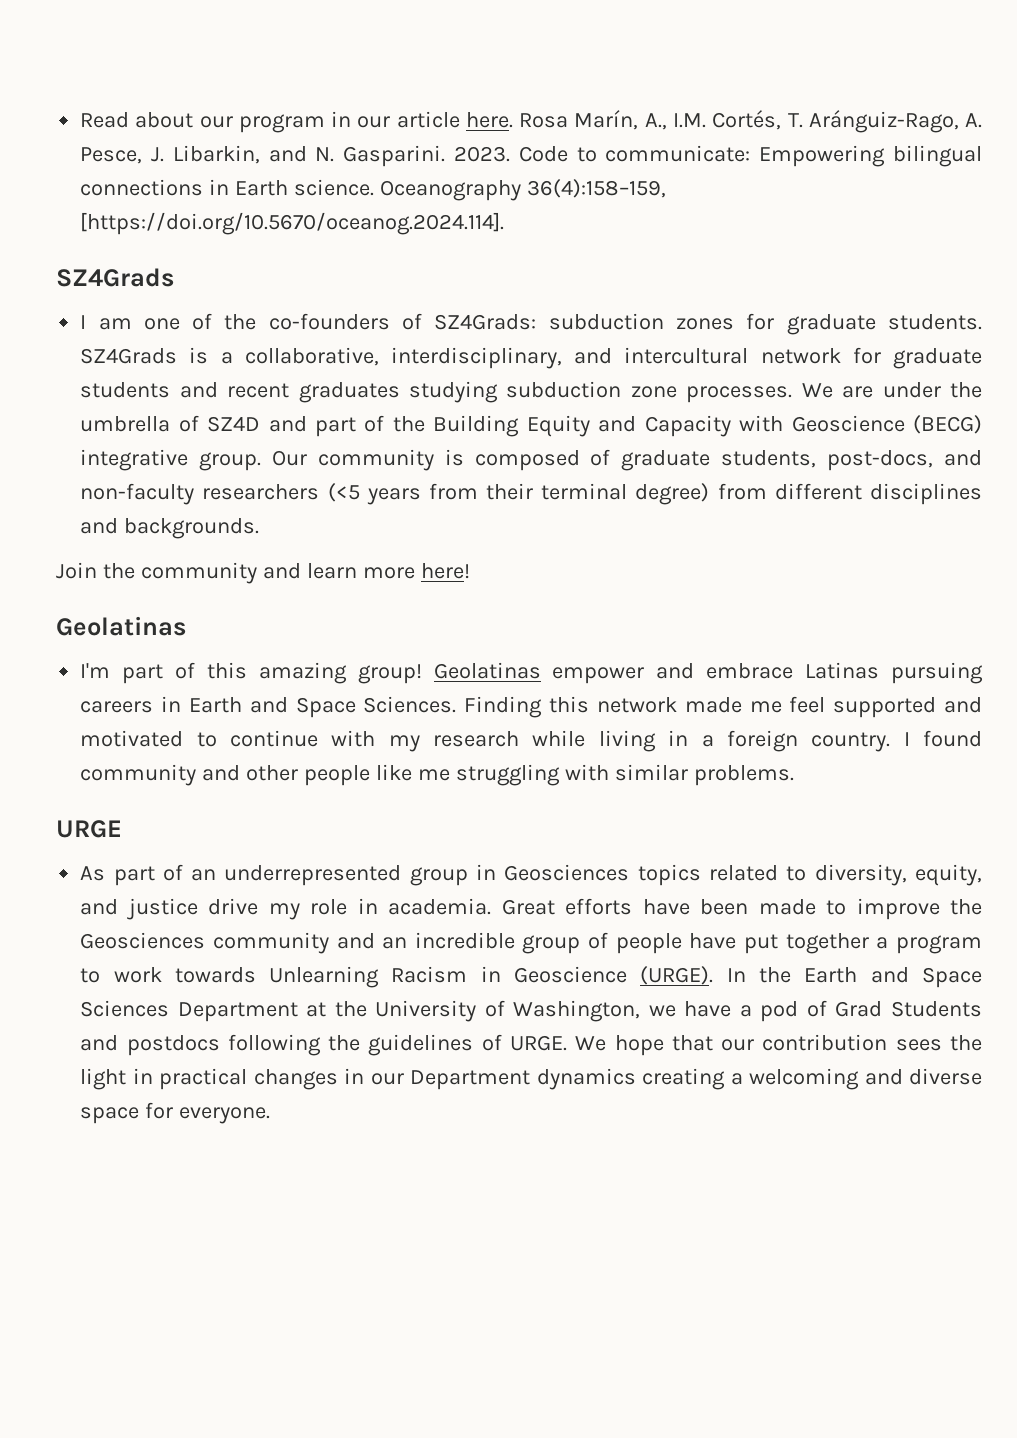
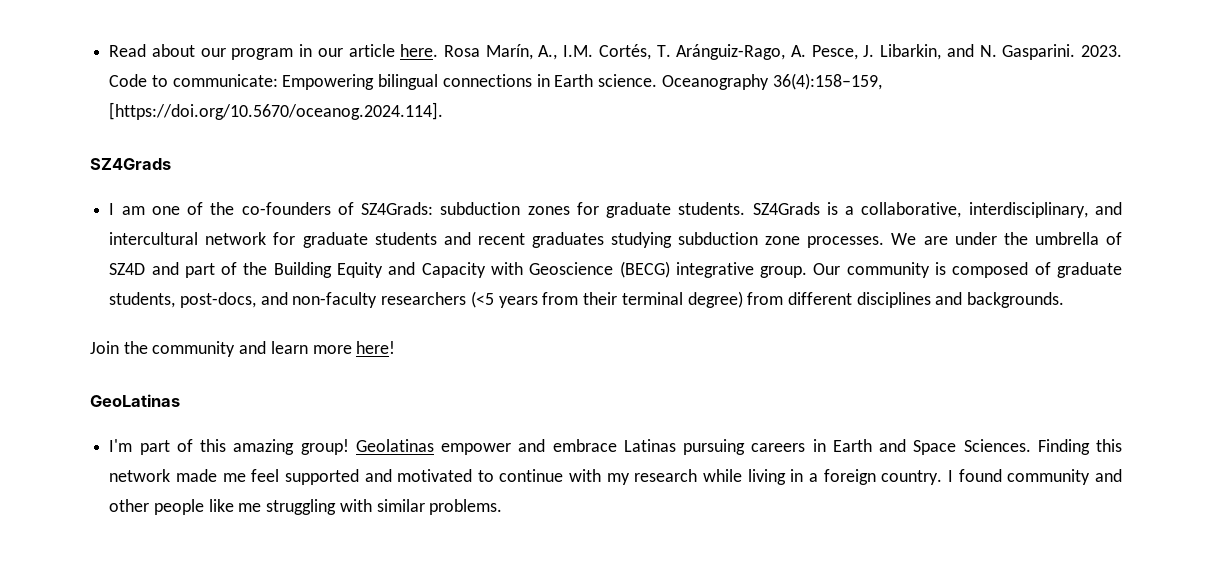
  Join the community and learn more here!
- Geolatinas
+ GeoLatinas
- URGE
- As part of an underrepresented group in Geosciences topics related to diversity, equity, and justice drive my role in academia. Great efforts have been made to improve the Geosciences community and an incredible group of people have put together a program to work towards Unlearning Racism in Geoscience (URGE). In the Earth and Space Sciences Department at the University of Washington, we have a pod of Grad Students and postdocs following the guidelines of URGE. We hope that our contribution sees the light in practical changes in our Department dynamics creating a welcoming and diverse space for everyone.

